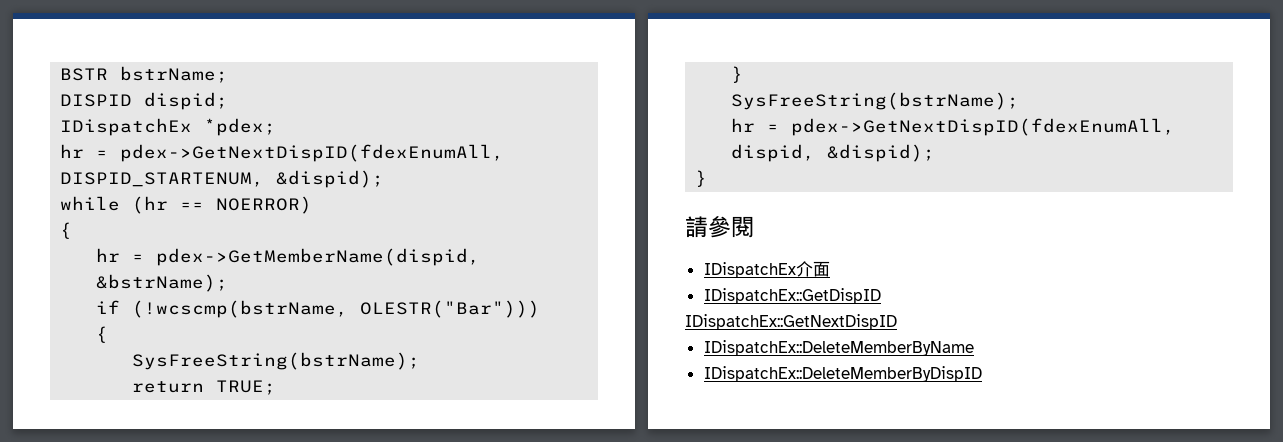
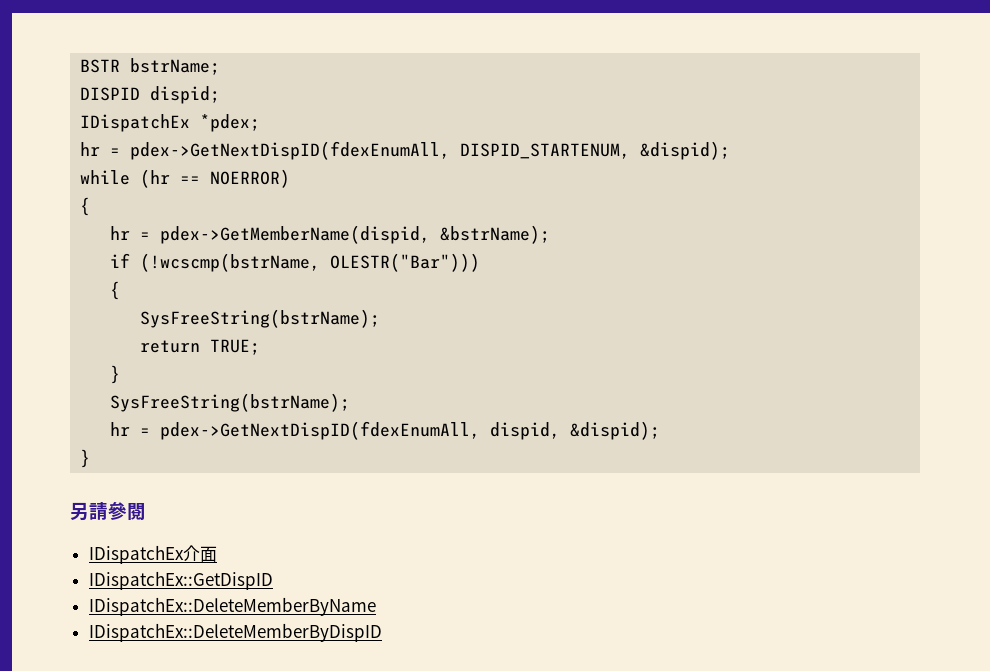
- 請參閱
+ 另請參閱
- IDispatchEx::GetNextDispID

